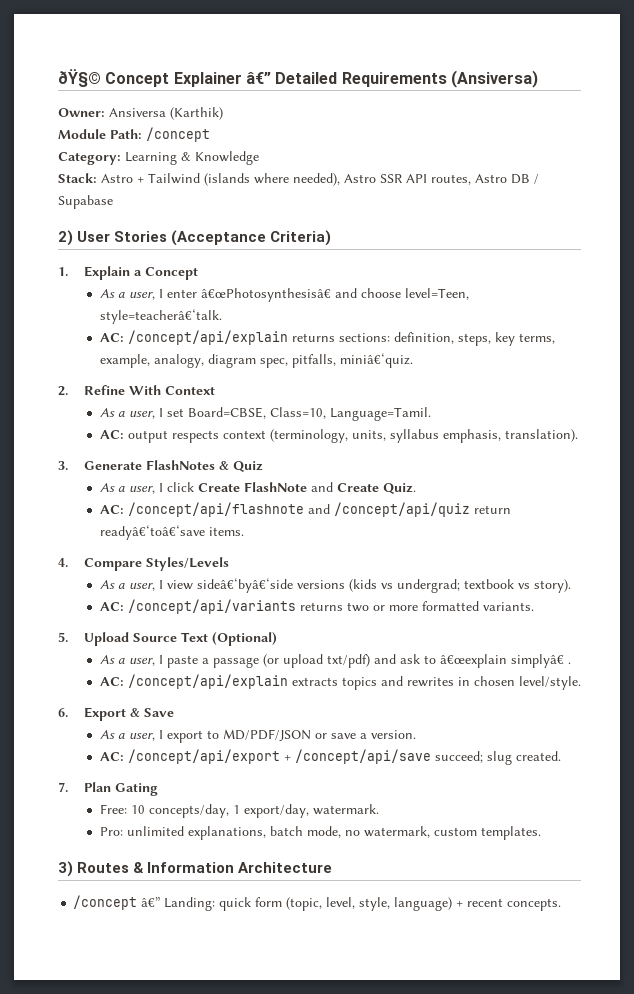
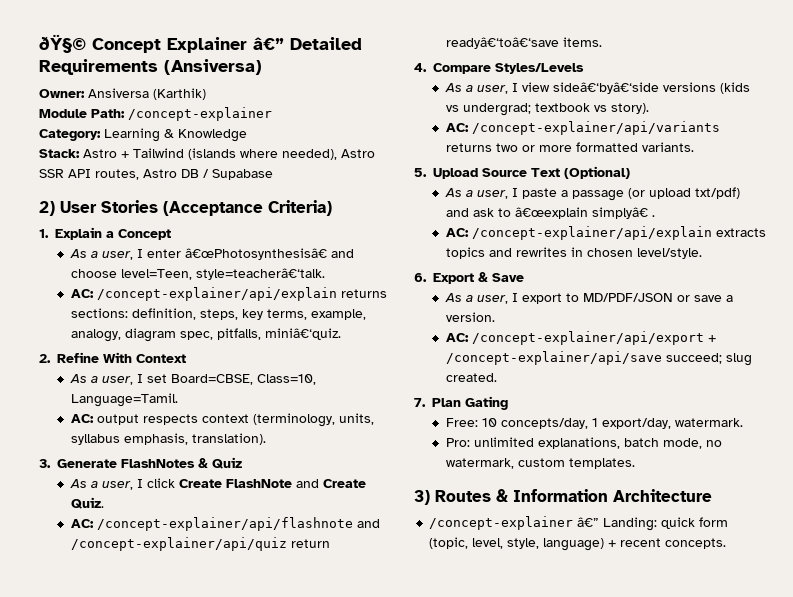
- Module Path: /concept
+ Module Path: /concept-explainer
- AC: /concept/api/explain returns sections: definition, steps, key terms, example, analogy, diagram spec, pitfalls, miniâ€‘quiz.
+ AC: /concept-explainer/api/explain returns sections: definition, steps, key terms, example, analogy, diagram spec, pitfalls, miniâ€‘quiz.
- AC: /concept/api/flashnote and /concept/api/quiz return readyâ€‘toâ€‘save items.
+ AC: /concept-explainer/api/flashnote and /concept-explainer/api/quiz return readyâ€‘toâ€‘save items.
- AC: /concept/api/variants returns two or more formatted variants.
+ AC: /concept-explainer/api/variants returns two or more formatted variants.
- AC: /concept/api/explain extracts topics and rewrites in chosen level/style.
+ AC: /concept-explainer/api/explain extracts topics and rewrites in chosen level/style.
- AC: /concept/api/export + /concept/api/save succeed; slug created.
+ AC: /concept-explainer/api/export + /concept-explainer/api/save succeed; slug created.
- /concept â€” Landing: quick form (topic, level, style, language) + recent concepts.
+ /concept-explainer â€” Landing: quick form (topic, level, style, language) + recent concepts.

